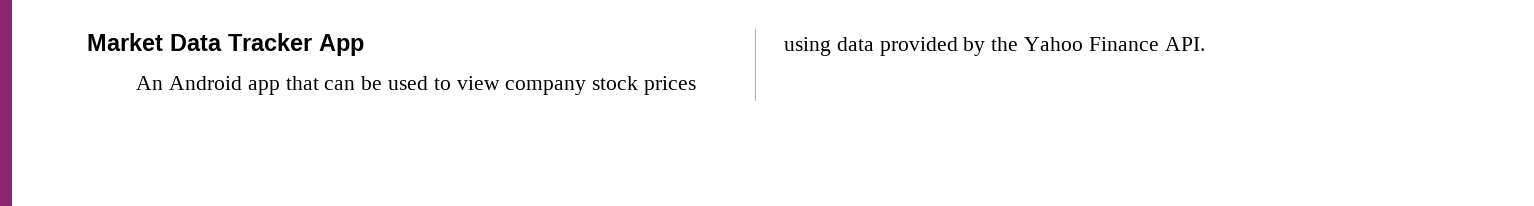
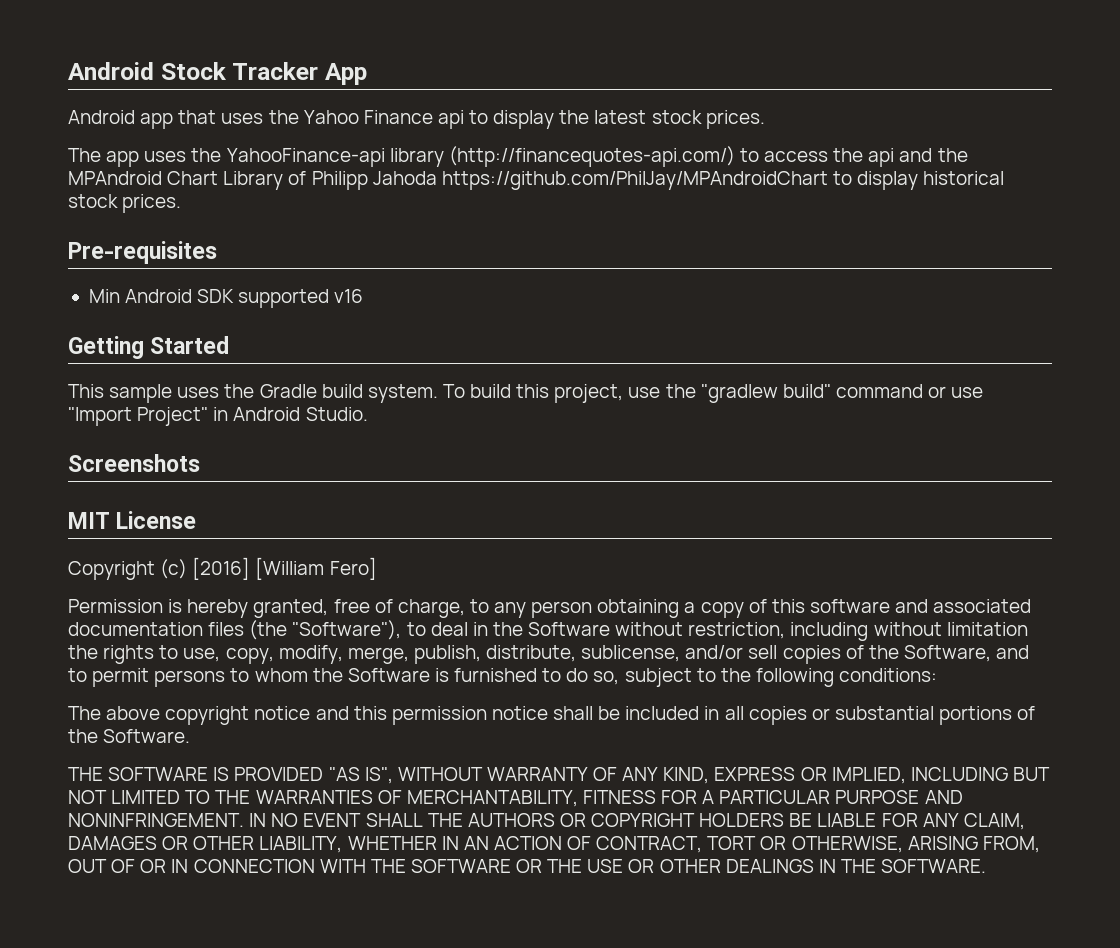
- Market Data Tracker App
+ Android Stock Tracker App
- An Android app that can be used to view company stock prices using data provided by the Yahoo Finance API.
+ Android app that uses the Yahoo Finance api to display the latest stock prices.
+ The app uses the YahooFinance-api library (http://financequotes-api.com/) to access the api and the MPAndroid Chart Library of Philipp Jahoda https://github.com/PhilJay/MPAndroidChart to display historical stock prices.
+ Pre-requisites
+ Min Android SDK supported v16
+ Getting Started
+ This sample uses the Gradle build system. To build this project, use the "gradlew build" command or use "Import Project" in Android Studio.
+ Screenshots
+ MIT License
+ Copyright (c) [2016] [William Fero]
+ Permission is hereby granted, free of charge, to any person obtaining a copy of this software and associated documentation files (the "Software"), to deal in the Software without restriction, including without limitation the rights to use, copy, modify, merge, publish, distribute, sublicense, and/or sell copies of the Software, and to permit persons to whom the Software is furnished to do so, subject to the following conditions:
+ The above copyright notice and this permission notice shall be included in all copies or substantial portions of the Software.
+ THE SOFTWARE IS PROVIDED "AS IS", WITHOUT WARRANTY OF ANY KIND, EXPRESS OR IMPLIED, INCLUDING BUT NOT LIMITED TO THE WARRANTIES OF MERCHANTABILITY, FITNESS FOR A PARTICULAR PURPOSE AND NONINFRINGEMENT. IN NO EVENT SHALL THE AUTHORS OR COPYRIGHT HOLDERS BE LIABLE FOR ANY CLAIM, DAMAGES OR OTHER LIABILITY, WHETHER IN AN ACTION OF CONTRACT, TORT OR OTHERWISE, ARISING FROM, OUT OF OR IN CONNECTION WITH THE SOFTWARE OR THE USE OR OTHER DEALINGS IN THE SOFTWARE.

